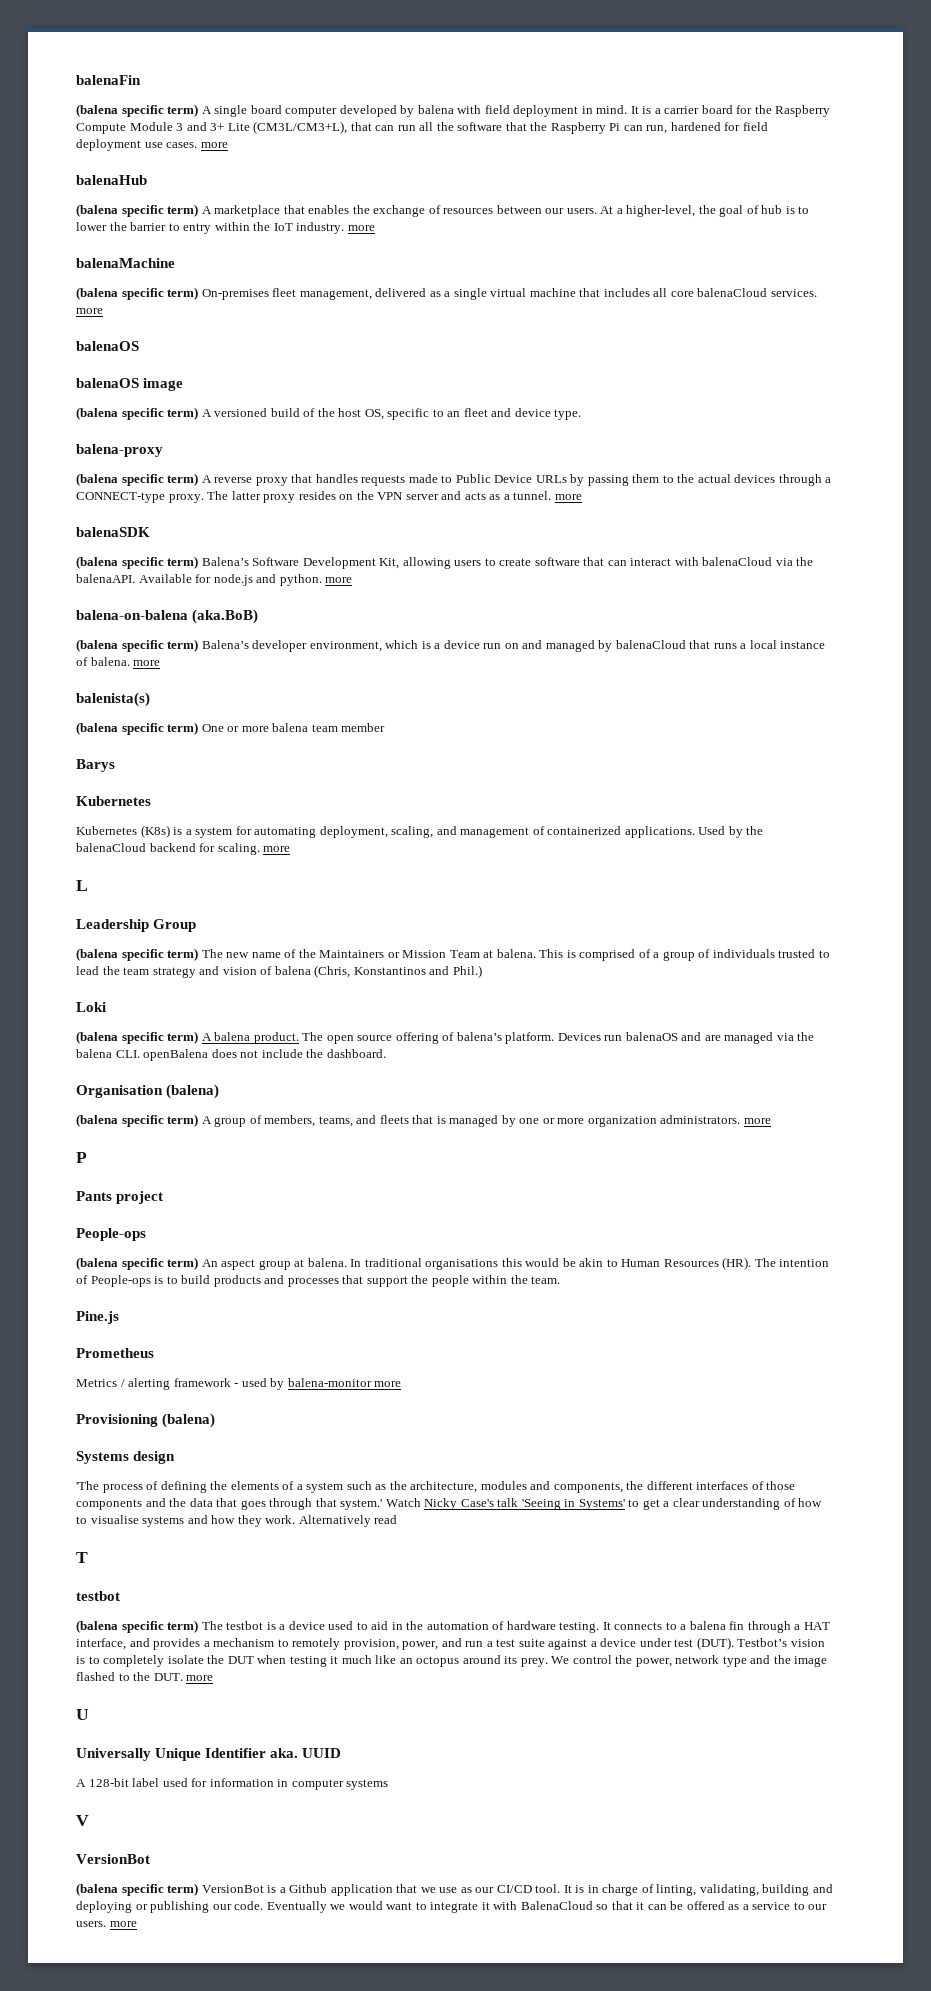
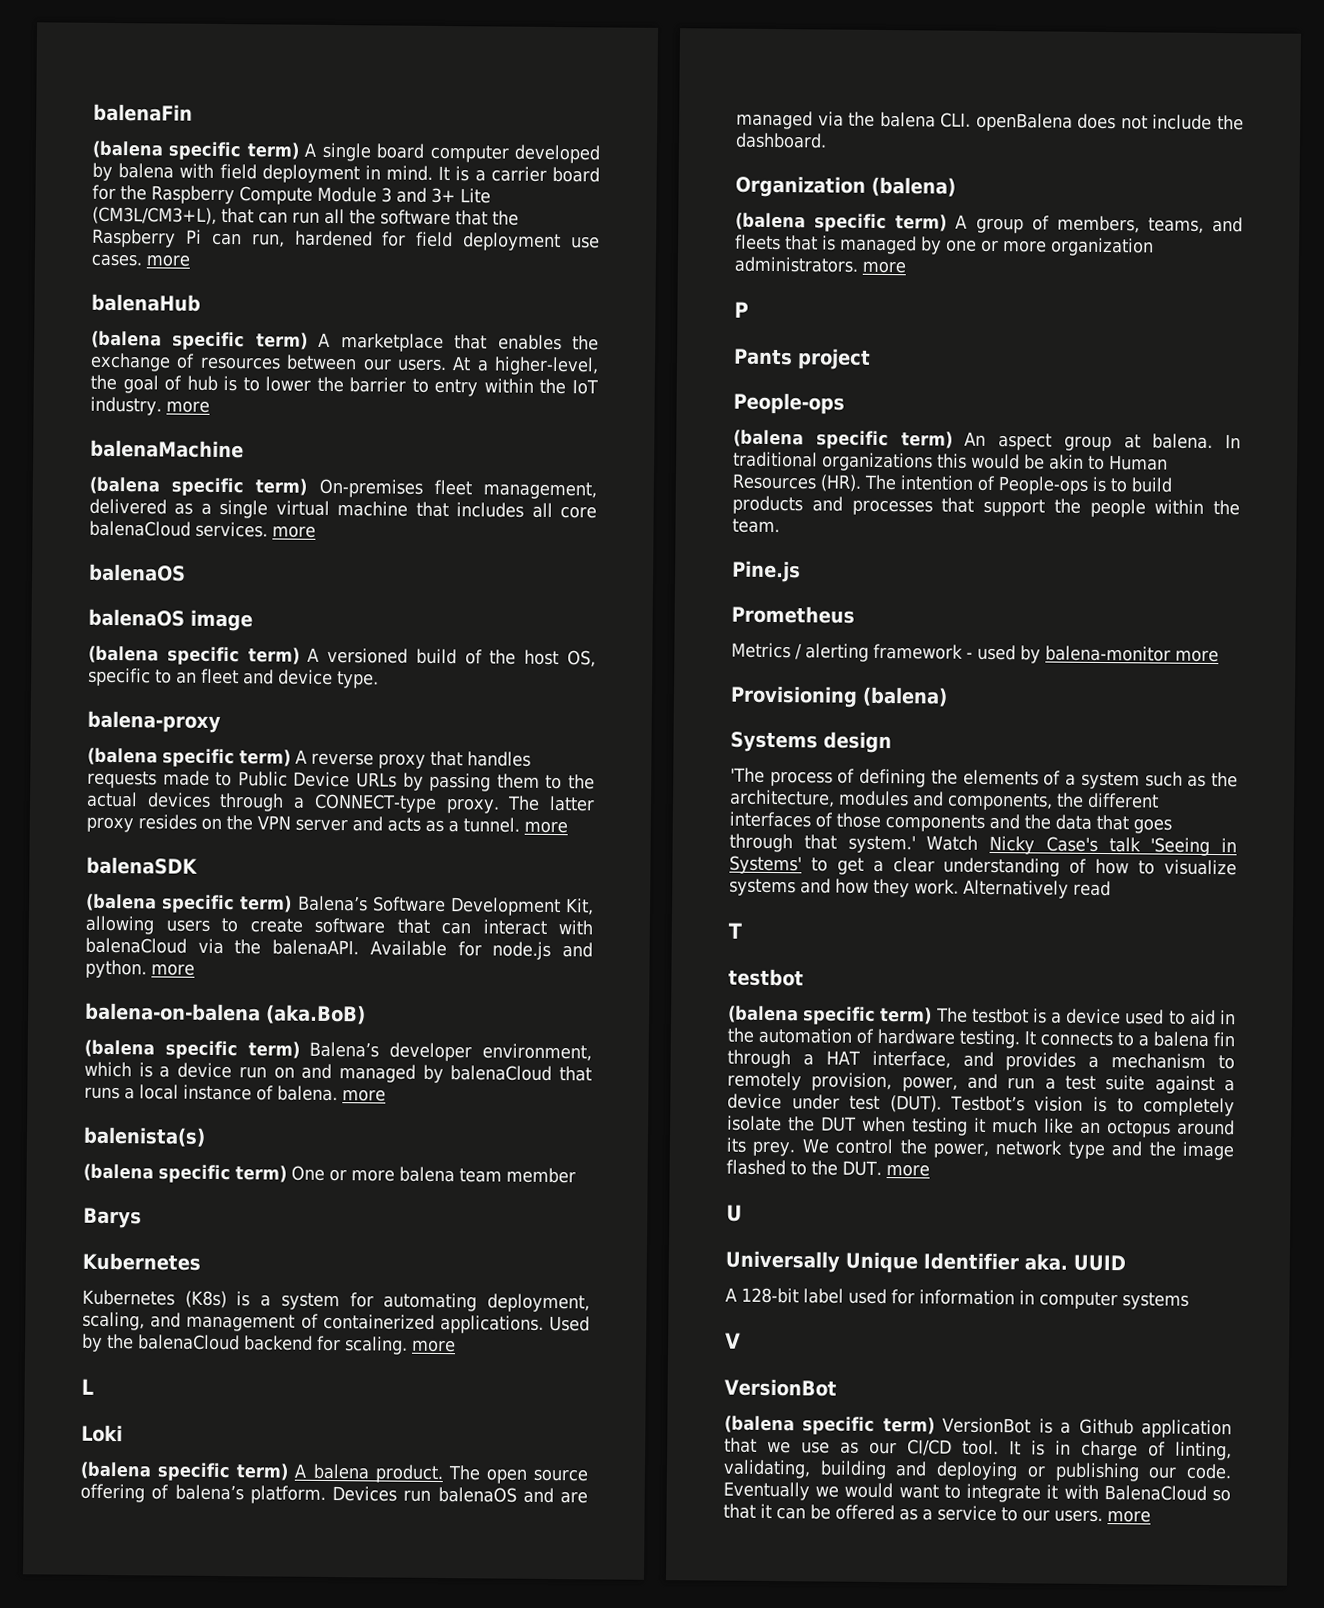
- Leadership Group
- (balena specific term) The new name of the Maintainers or Mission Team at balena. This is comprised of a group of individuals trusted to lead the team strategy and vision of balena (Chris, Konstantinos and Phil.)
- Organisation (balena)
+ Organization (balena)
- In traditional organisations this would be akin to Human Resources (HR). The intention of People-ops is to build products and processes that support the people within the team.
+ In traditional organizations this would be akin to Human Resources (HR). The intention of People-ops is to build products and processes that support the people within the team.
- Watch Nicky Case's talk 'Seeing in Systems' to get a clear understanding of how to visualise systems and how they work.
+ Watch Nicky Case's talk 'Seeing in Systems' to get a clear understanding of how to visualize systems and how they work.

